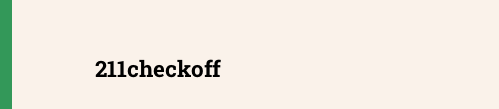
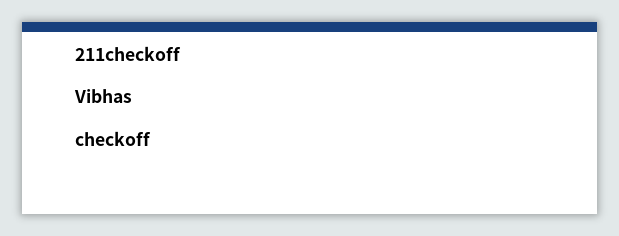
+ Vibhas
+ checkoff

